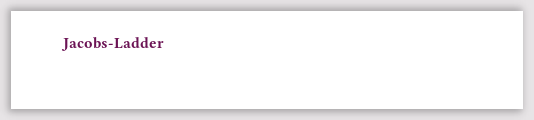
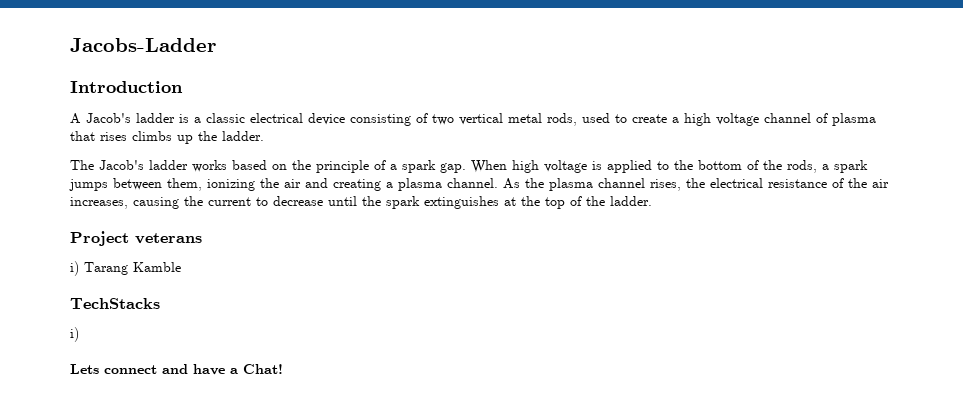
+ Introduction
+ A Jacob's ladder is a classic electrical device consisting of two vertical metal rods, used to create a high voltage channel of plasma that rises climbs up the ladder.
+ The Jacob's ladder works based on the principle of a spark gap. When high voltage is applied to the bottom of the rods, a spark jumps between them, ionizing the air and creating a plasma channel. As the plasma channel rises, the electrical resistance of the air increases, causing the current to decrease until the spark extinguishes at the top of the ladder.
+ Project veterans
+ i) Tarang Kamble
+ TechStacks
+ i)
+ Lets connect and have a Chat!

